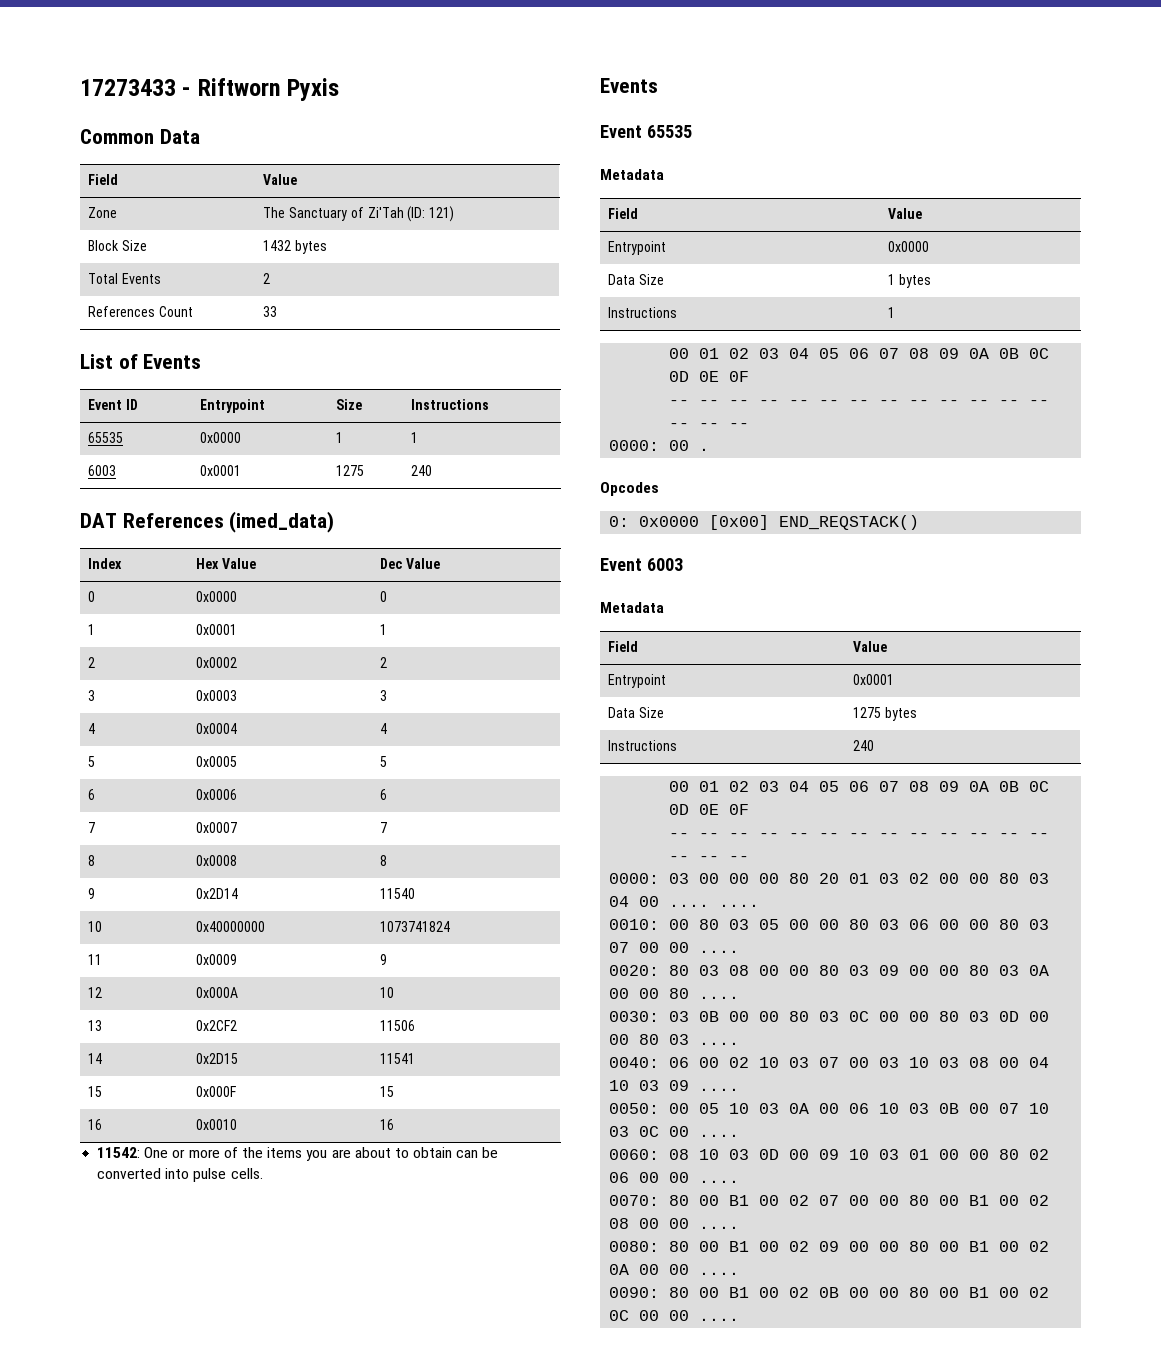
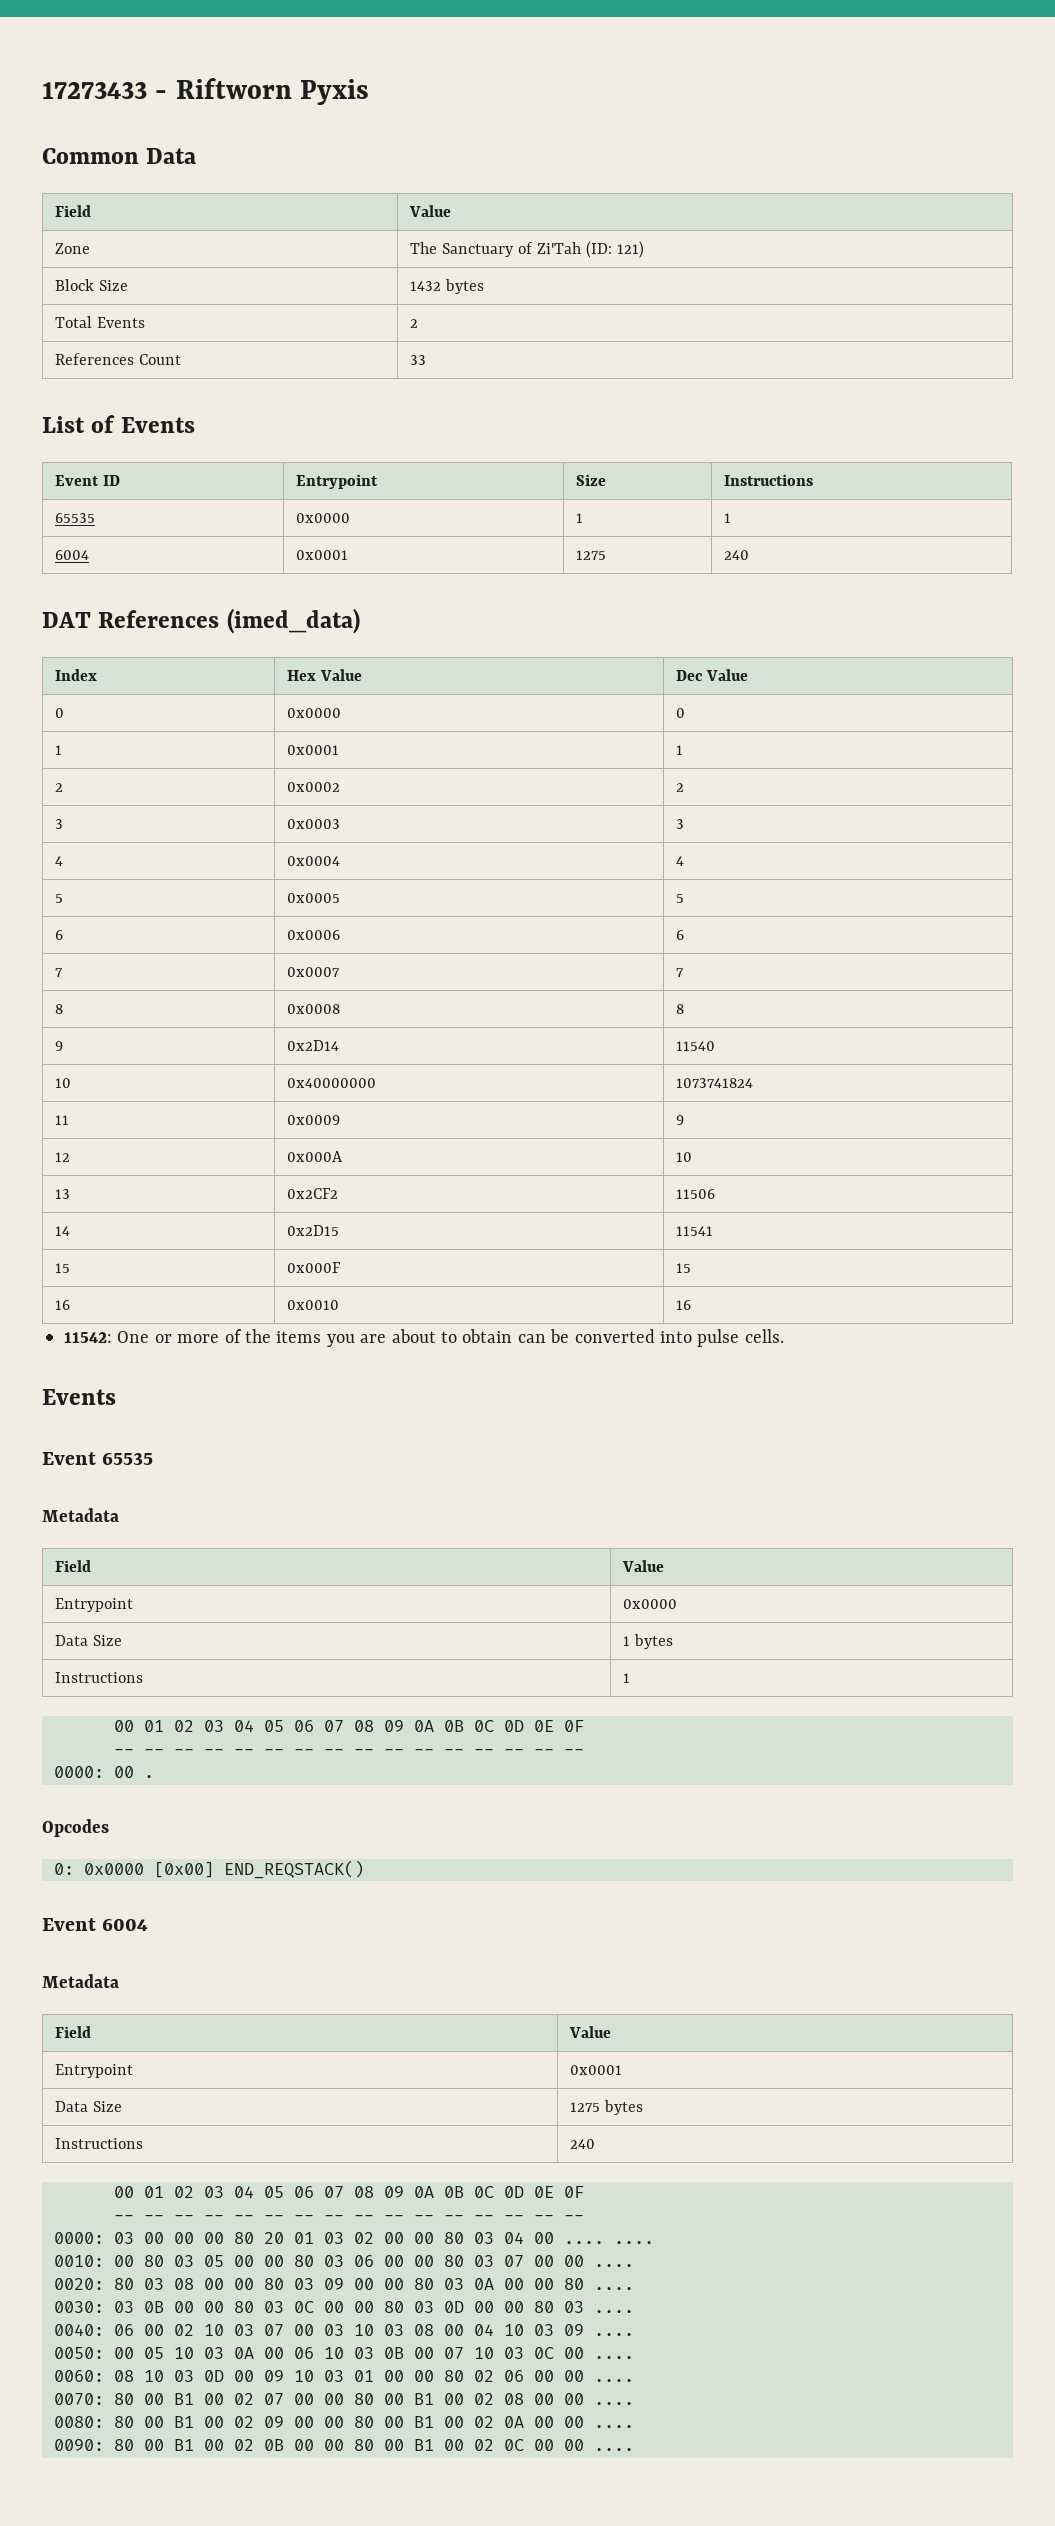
- 6003 | 0x0001 | 1275 | 240
+ 6004 | 0x0001 | 1275 | 240
- Event 6003
+ Event 6004

